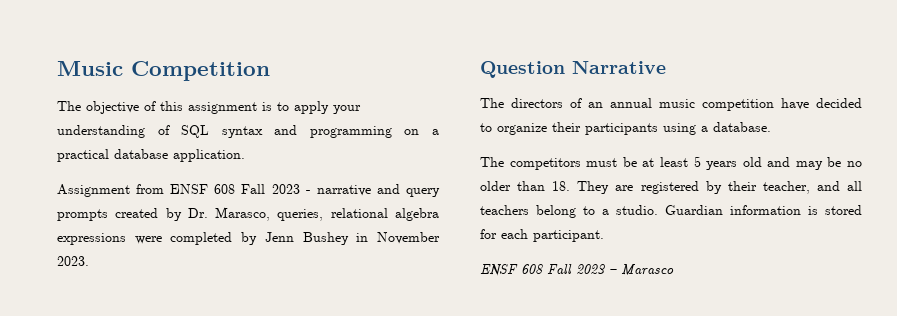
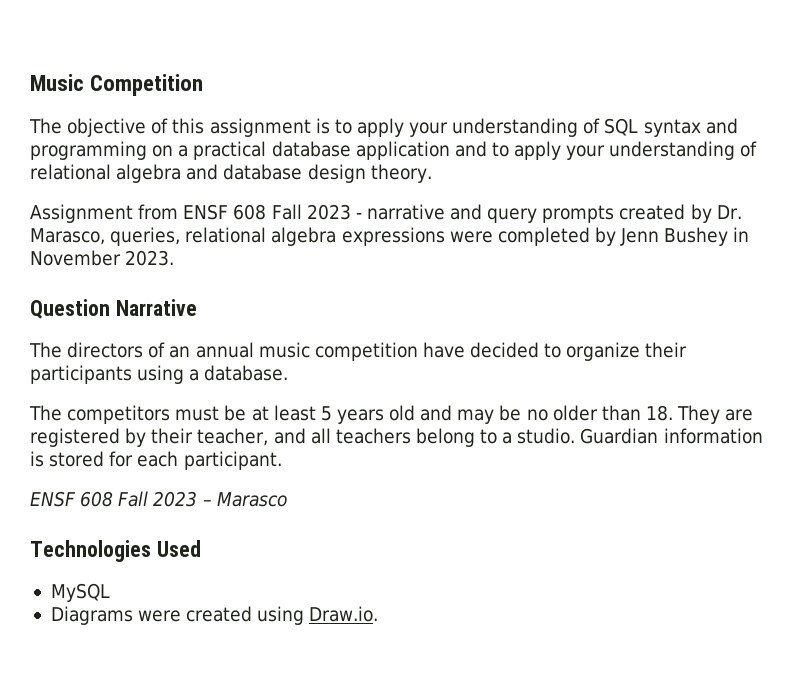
- The objective of this assignment is to apply your understanding of SQL syntax and programming on a practical database application.
+ The objective of this assignment is to apply your understanding of SQL syntax and programming on a practical database application and to apply your understanding of relational algebra and database design theory.
+ Technologies Used
+ MySQL
+ Diagrams were created using Draw.io.

